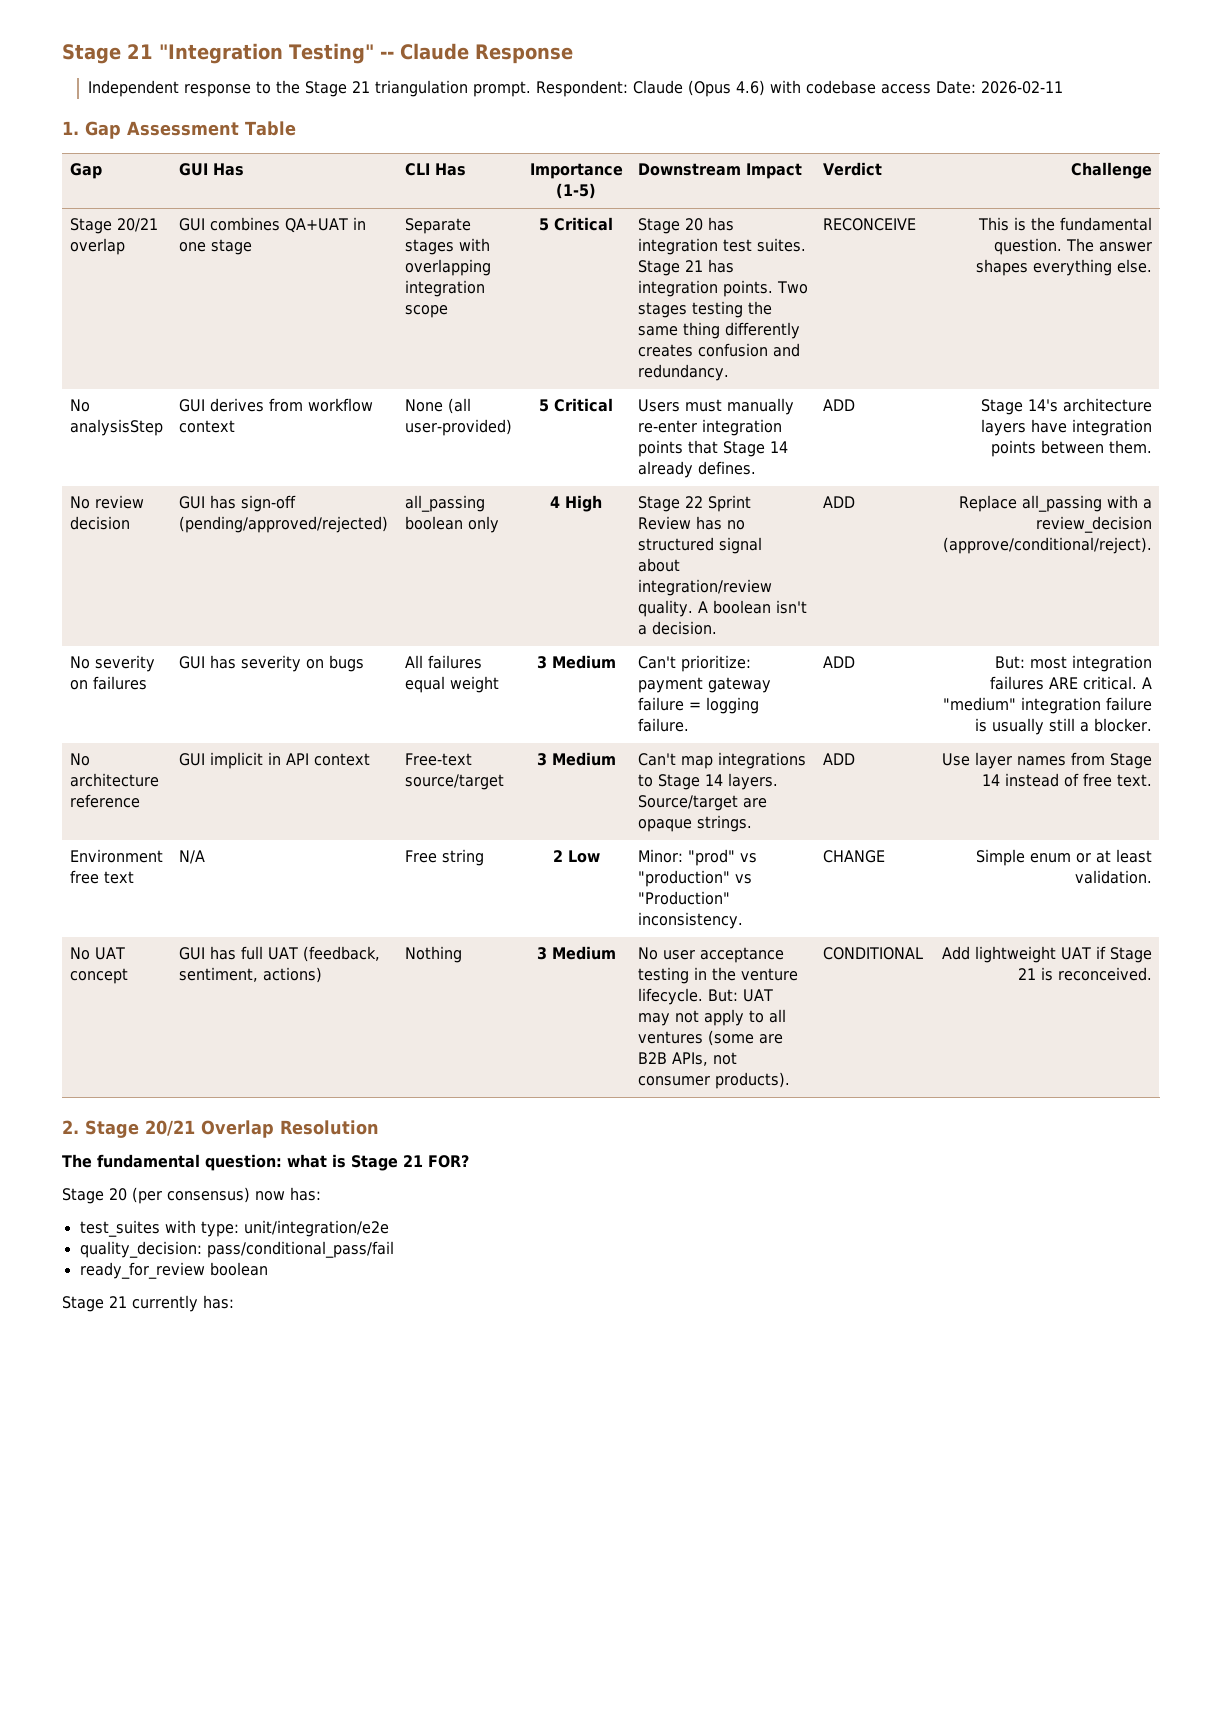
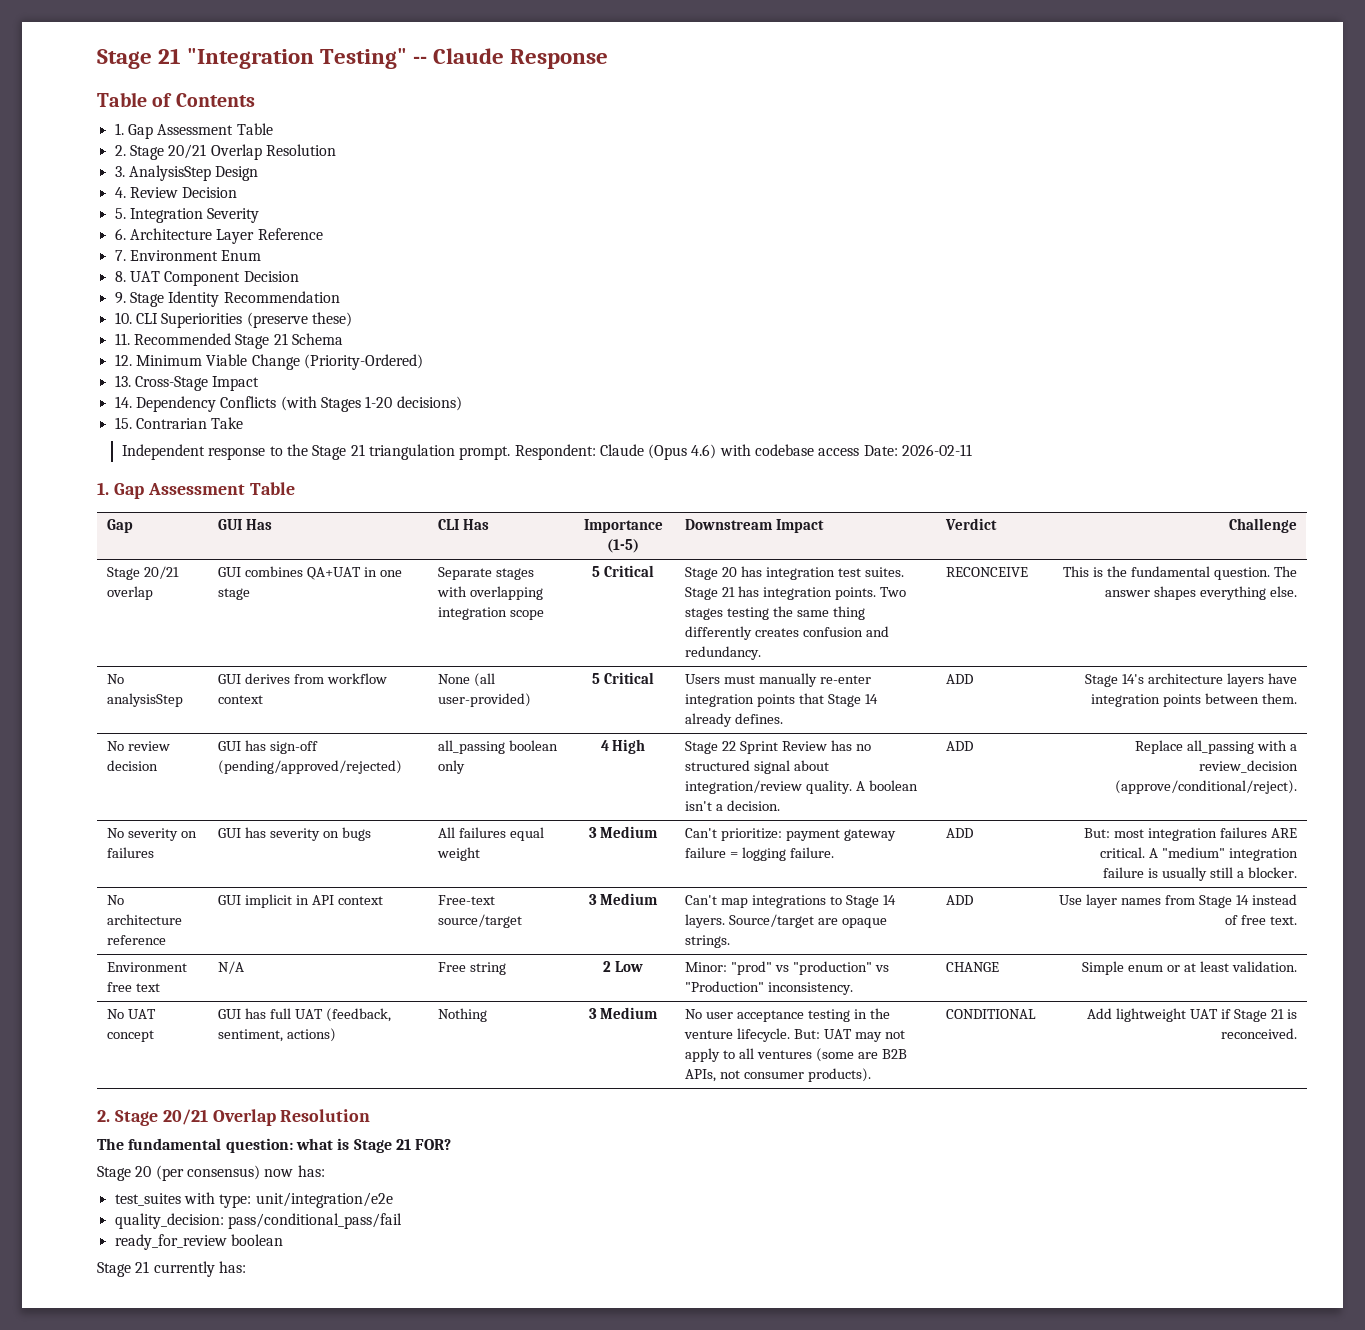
+ Table of Contents
+ 1. Gap Assessment Table
+ 2. Stage 20/21 Overlap Resolution
+ 3. AnalysisStep Design
+ 4. Review Decision
+ 5. Integration Severity
+ 6. Architecture Layer Reference
+ 7. Environment Enum
+ 8. UAT Component Decision
+ 9. Stage Identity Recommendation
+ 10. CLI Superiorities (preserve these)
+ 11. Recommended Stage 21 Schema
+ 12. Minimum Viable Change (Priority-Ordered)
+ 13. Cross-Stage Impact
+ 14. Dependency Conflicts (with Stages 1-20 decisions)
+ 15. Contrarian Take

